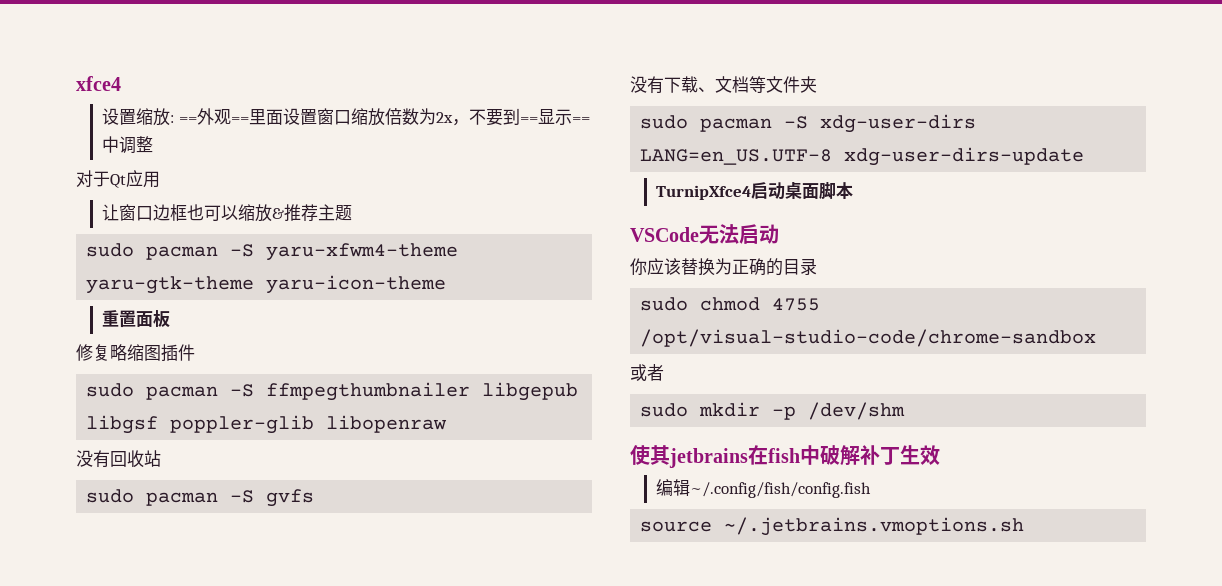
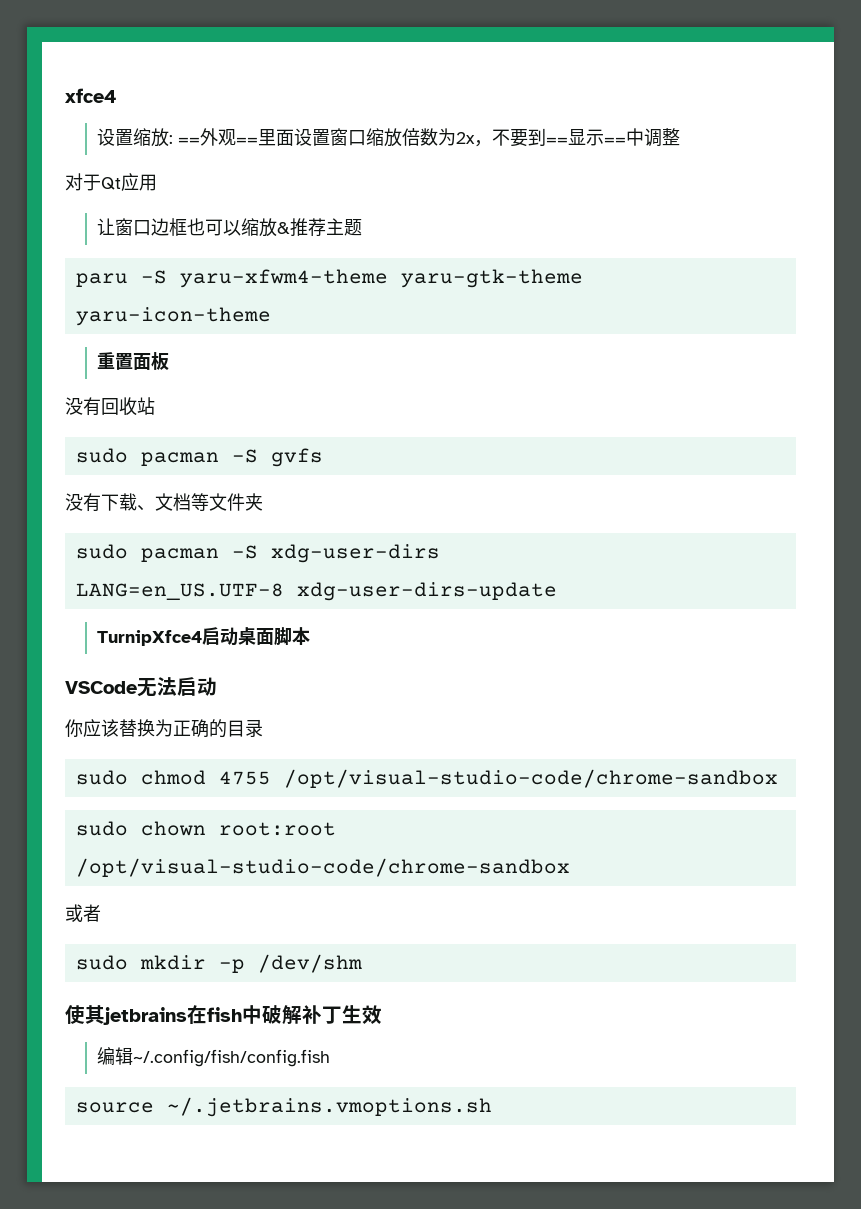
- sudo pacman -S yaru-xfwm4-theme yaru-gtk-theme yaru-icon-theme
+ paru -S yaru-xfwm4-theme yaru-gtk-theme yaru-icon-theme
- 修复略缩图插件
- sudo pacman -S ffmpegthumbnailer libgepub libgsf poppler-glib libopenraw
+ sudo chown root:root /opt/visual-studio-code/chrome-sandbox

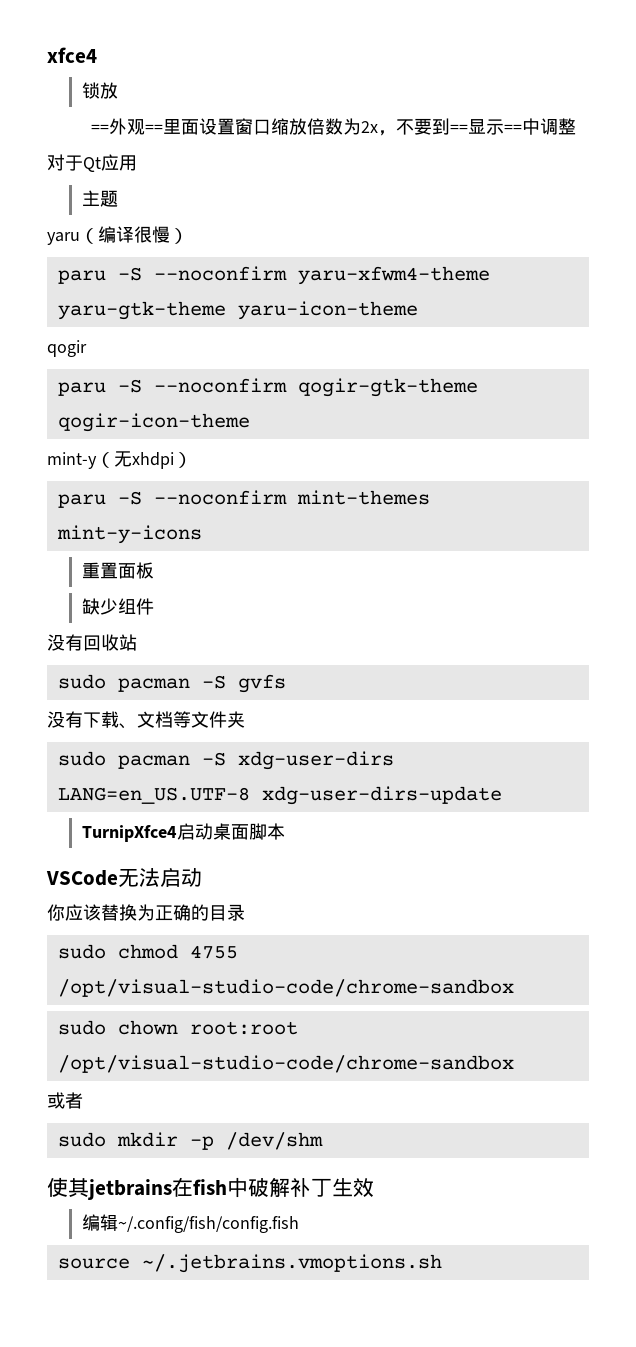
- 设置缩放: ==外观==里面设置窗口缩放倍数为2x，不要到==显示==中调整
+ 锁放
+ ==外观==里面设置窗口缩放倍数为2x，不要到==显示==中调整
- 让窗口边框也可以缩放&推荐主题
- paru -S yaru-xfwm4-theme yaru-gtk-theme yaru-icon-theme
+ 主题
+ yaru（编译很慢）
+ paru -S --noconfirm yaru-xfwm4-theme yaru-gtk-theme yaru-icon-theme
+ qogir
+ paru -S --noconfirm qogir-gtk-theme qogir-icon-theme
+ mint-y（无xhdpi）
+ paru -S --noconfirm mint-themes mint-y-icons
+ 缺少组件

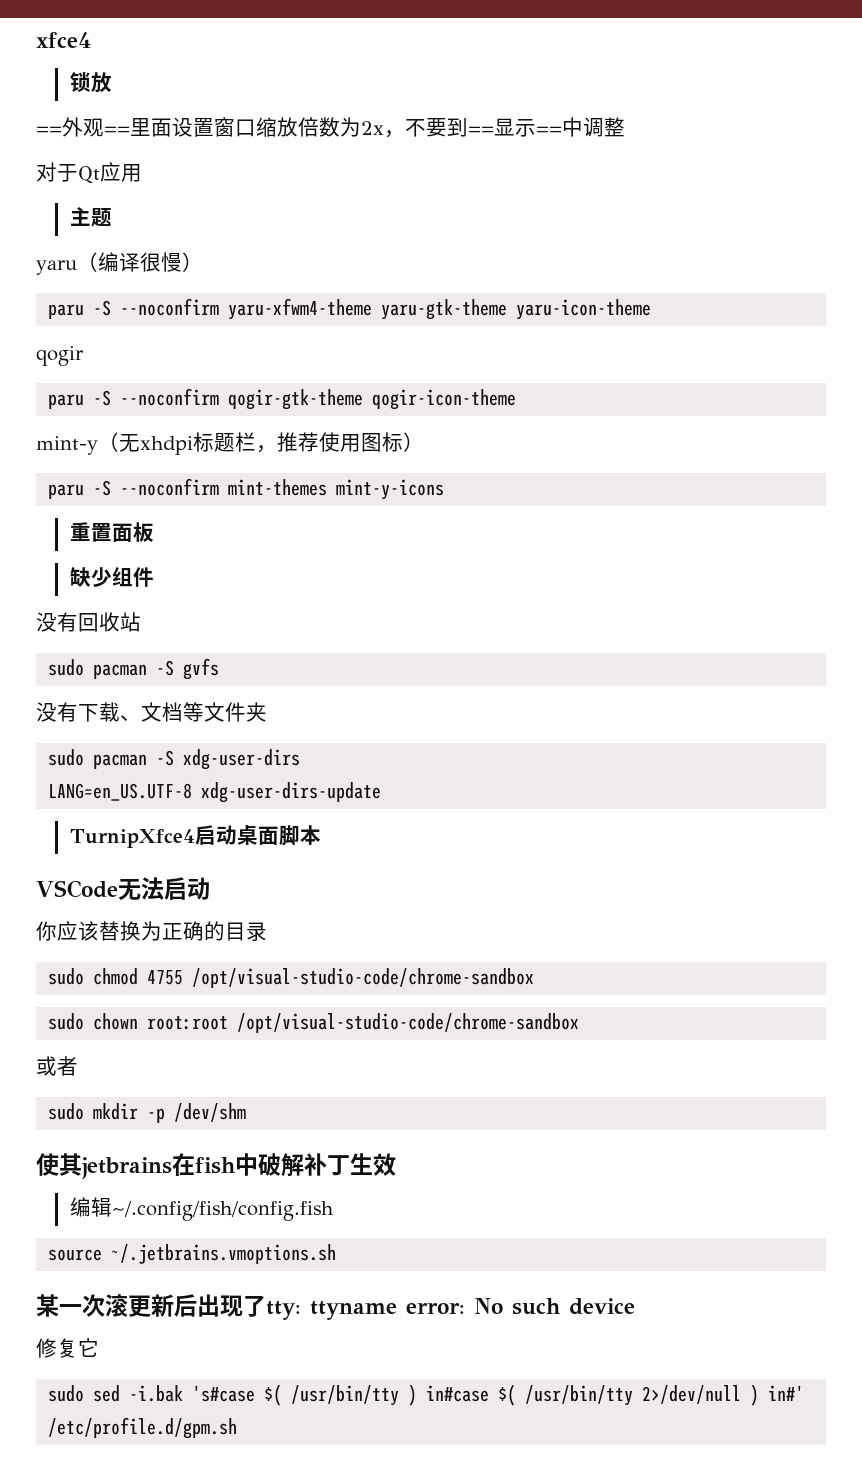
- mint-y（无xhdpi）
+ mint-y（无xhdpi标题栏，推荐使用图标）
+ 某一次滚更新后出现了tty: ttyname error: No such device
+ 修复它
+ sudo sed -i.bak 's#case $( /usr/bin/tty ) in#case $( /usr/bin/tty 2>/dev/null ) in#' /etc/profile.d/gpm.sh

